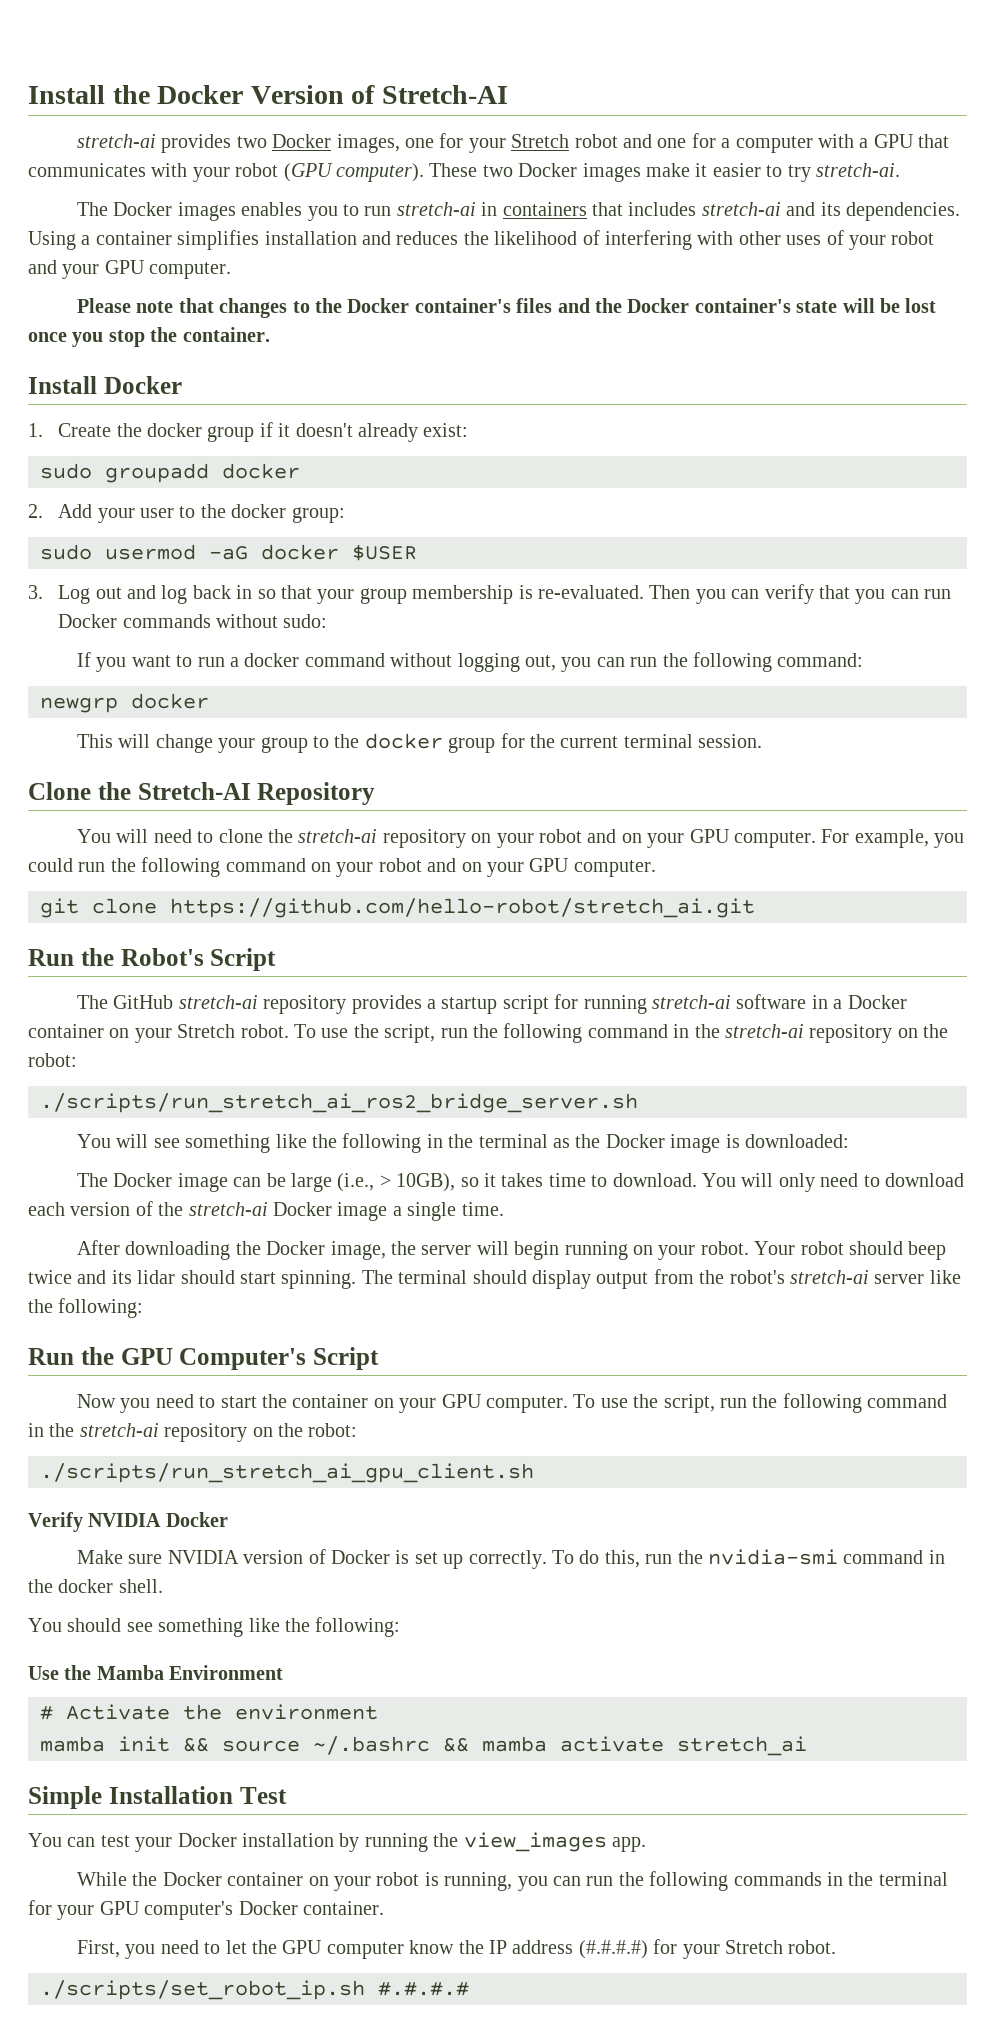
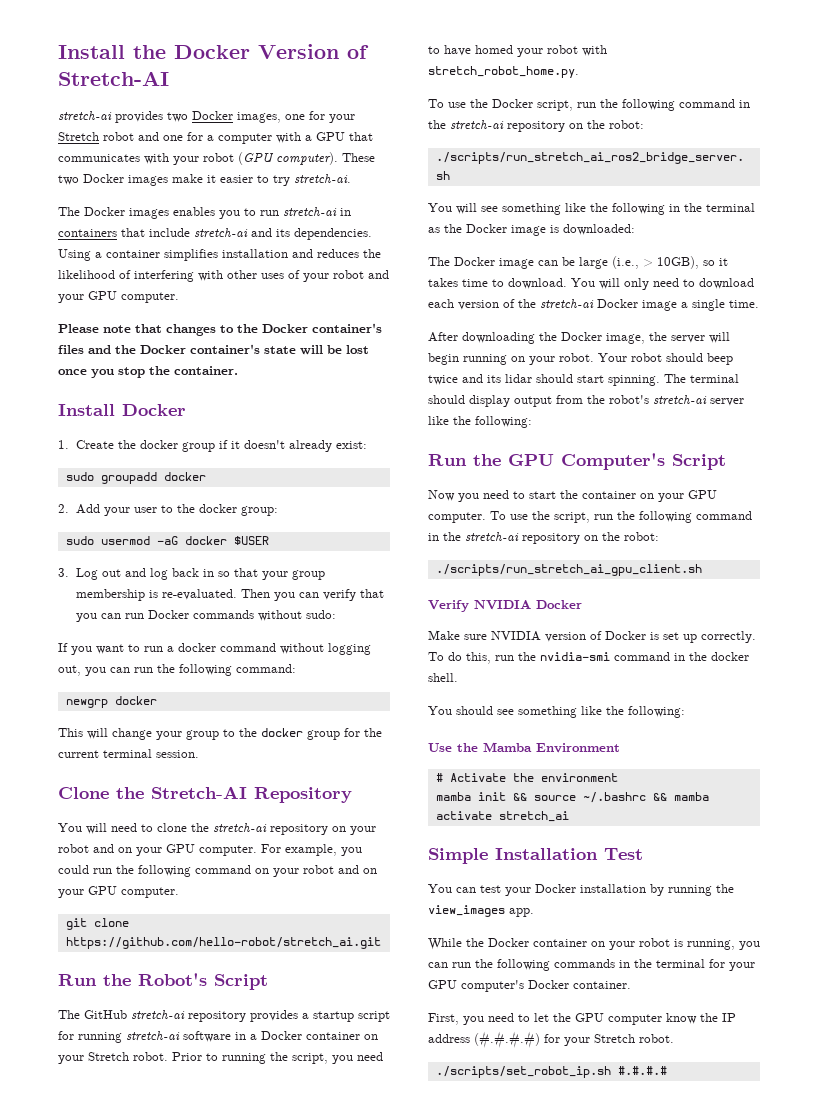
- The Docker images enables you to run stretch-ai in containers that includes stretch-ai and its dependencies.
+ The Docker images enables you to run stretch-ai in containers that include stretch-ai and its dependencies.
- The GitHub stretch-ai repository provides a startup script for running stretch-ai software in a Docker container on your Stretch robot. To use the script, run the following command in the stretch-ai repository on the robot:
+ The GitHub stretch-ai repository provides a startup script for running stretch-ai software in a Docker container on your Stretch robot. Prior to running the script, you need to have homed your robot with stretch_robot_home.py.
+ To use the Docker script, run the following command in the stretch-ai repository on the robot:

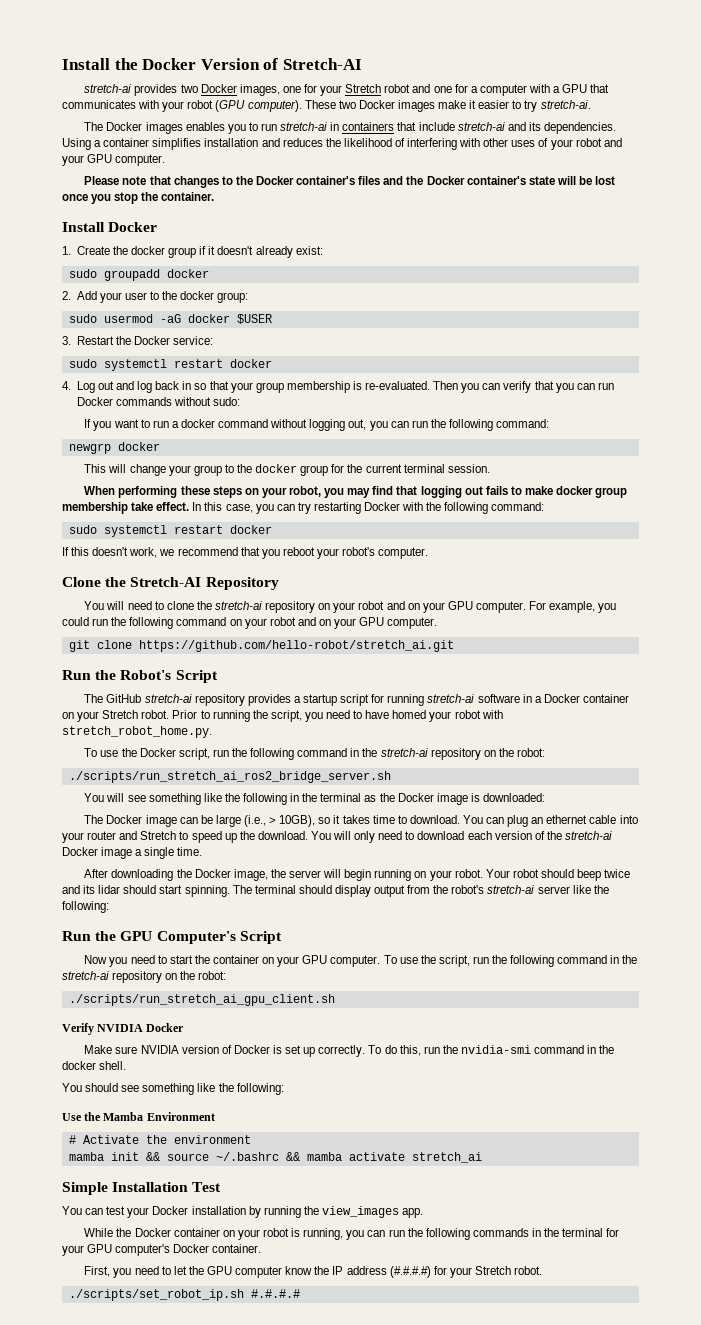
- 3. Log out and log back in so that your group membership is re-evaluated.
+ 3. Restart the Docker service:
+ sudo systemctl restart docker
+ 4. Log out and log back in so that your group membership is re-evaluated.
+ When performing these steps on your robot, you may find that logging out fails to make docker group membership take effect. In this case, you can try restarting Docker with the following command:
+ sudo systemctl restart docker
+ If this doesn't work, we recommend that you reboot your robot's computer.
- You will only need to download each version of the stretch-ai Docker image a single time.
+ You can plug an ethernet cable into your router and Stretch to speed up the download. You will only need to download each version of the stretch-ai Docker image a single time.

